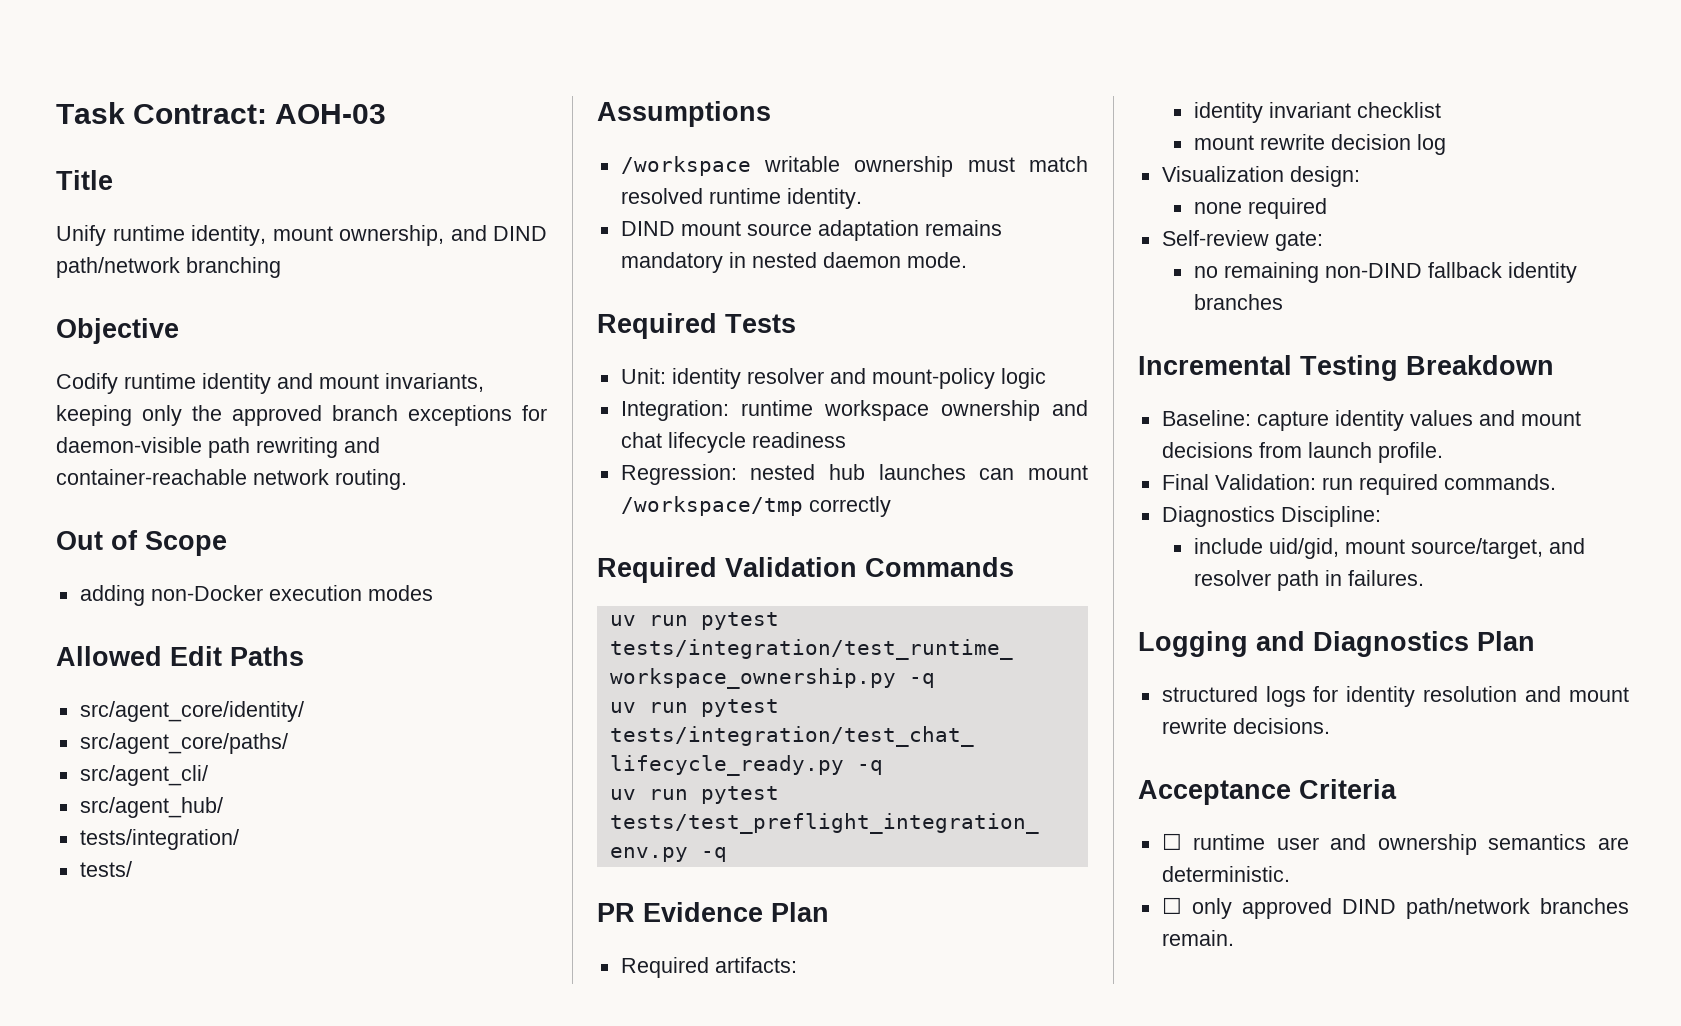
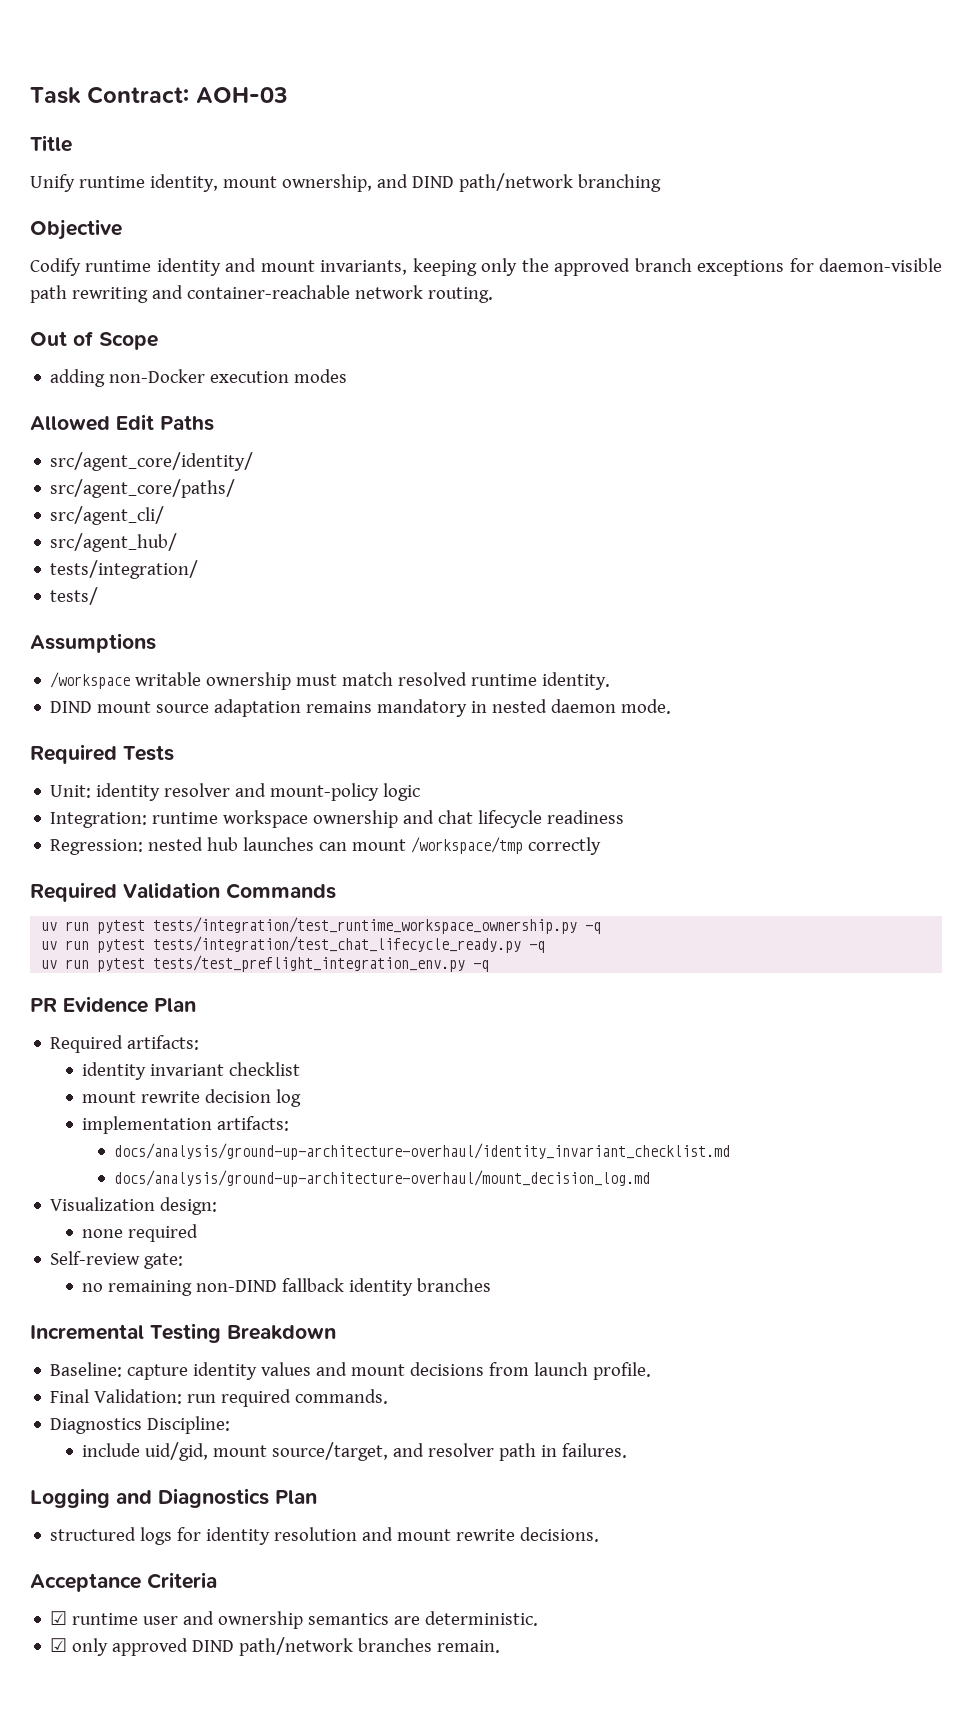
+ implementation artifacts:
+ docs/analysis/ground-up-architecture-overhaul/identity_invariant_checklist.md
+ docs/analysis/ground-up-architecture-overhaul/mount_decision_log.md
- ☐ runtime user and ownership semantics are deterministic.
+ ☑ runtime user and ownership semantics are deterministic.
- ☐ only approved DIND path/network branches remain.
+ ☑ only approved DIND path/network branches remain.

